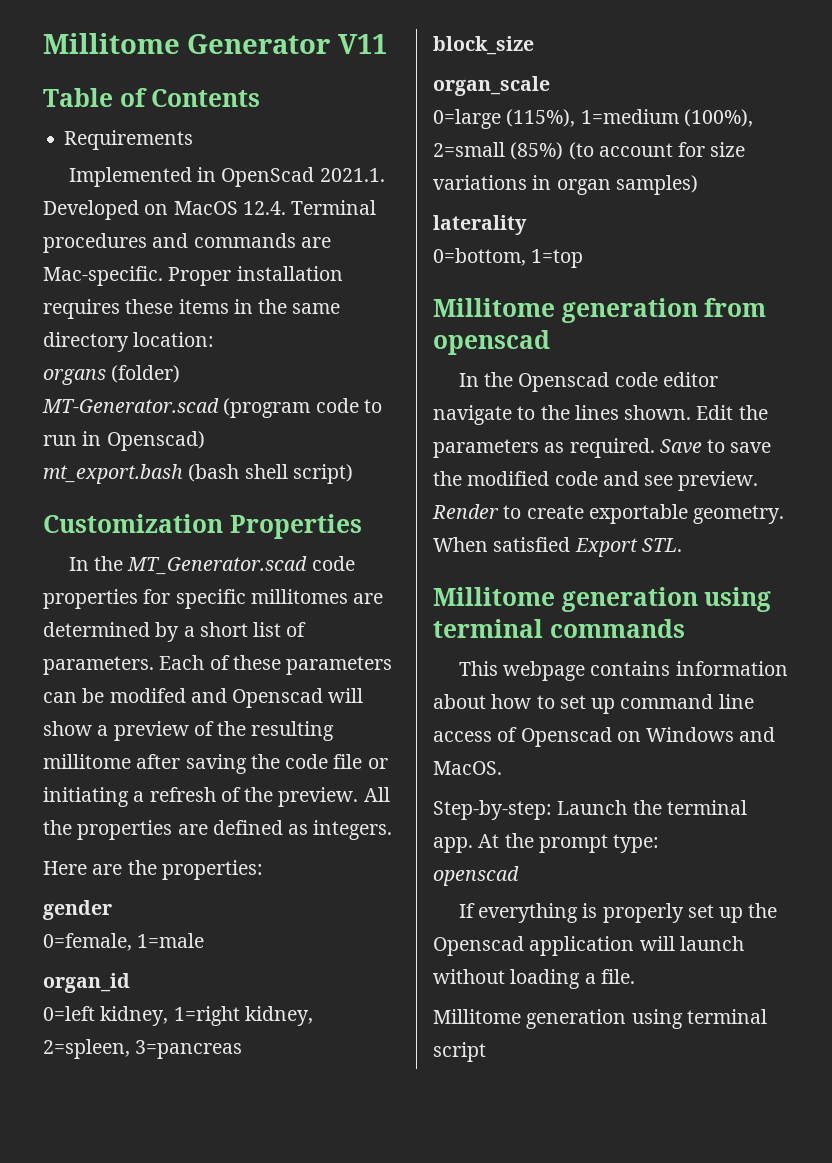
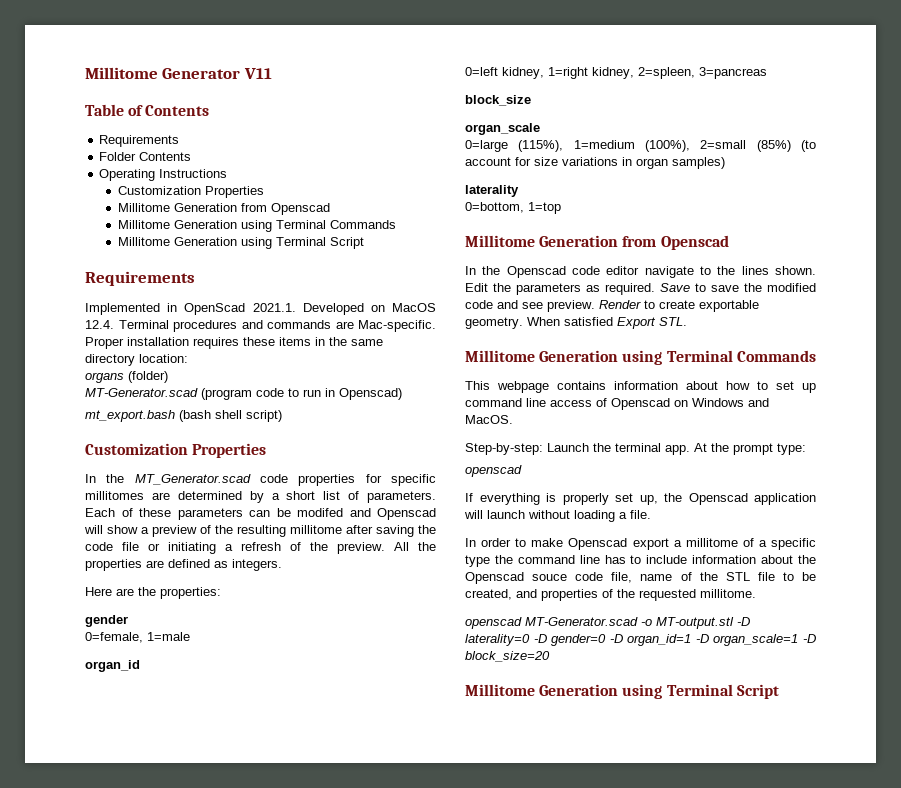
+ Folder Contents
+ Operating Instructions
+ Customization Properties
+ Millitome Generation from Openscad
+ Millitome Generation using Terminal Commands
+ Millitome Generation using Terminal Script
+ Requirements
  0=bottom, 1=top
- Millitome generation from openscad
+ Millitome Generation from Openscad
  When satisfied Export STL.
- Millitome generation using terminal commands
+ Millitome Generation using Terminal Commands
- If everything is properly set up the Openscad application will launch without loading a file.
+ If everything is properly set up, the Openscad application will launch without loading a file.
- Millitome generation using terminal script
+ In order to make Openscad export a millitome of a specific type the command line has to include information about the Openscad souce code file, name of the STL file to be created, and properties of the requested millitome.
+ openscad MT-Generator.scad -o MT-output.stl -D laterality=0 -D gender=0 -D organ_id=1 -D organ_scale=1 -D block_size=20
+ Millitome Generation using Terminal Script

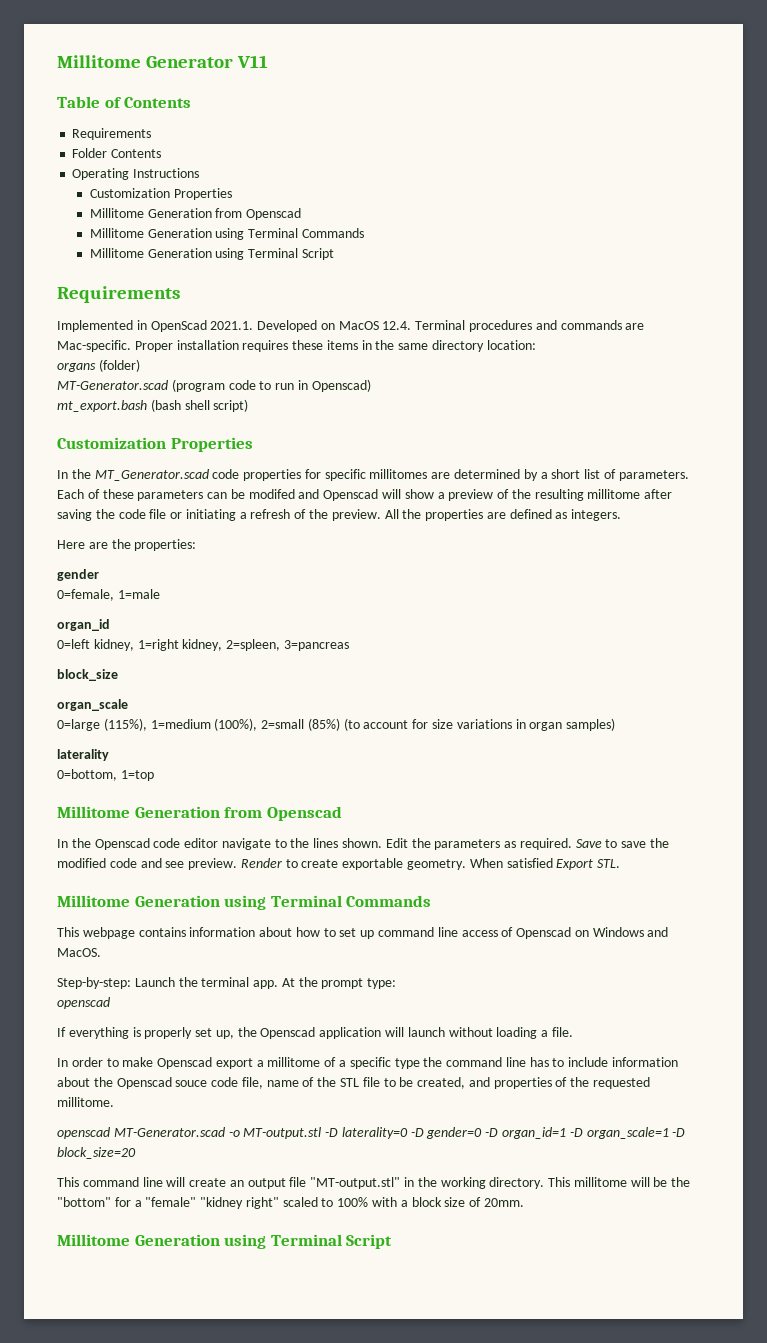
+ This command line will create an output file "MT-output.stl" in the working directory. This millitome will be the "bottom" for a "female" "kidney right" scaled to 100% with a block size of 20mm.

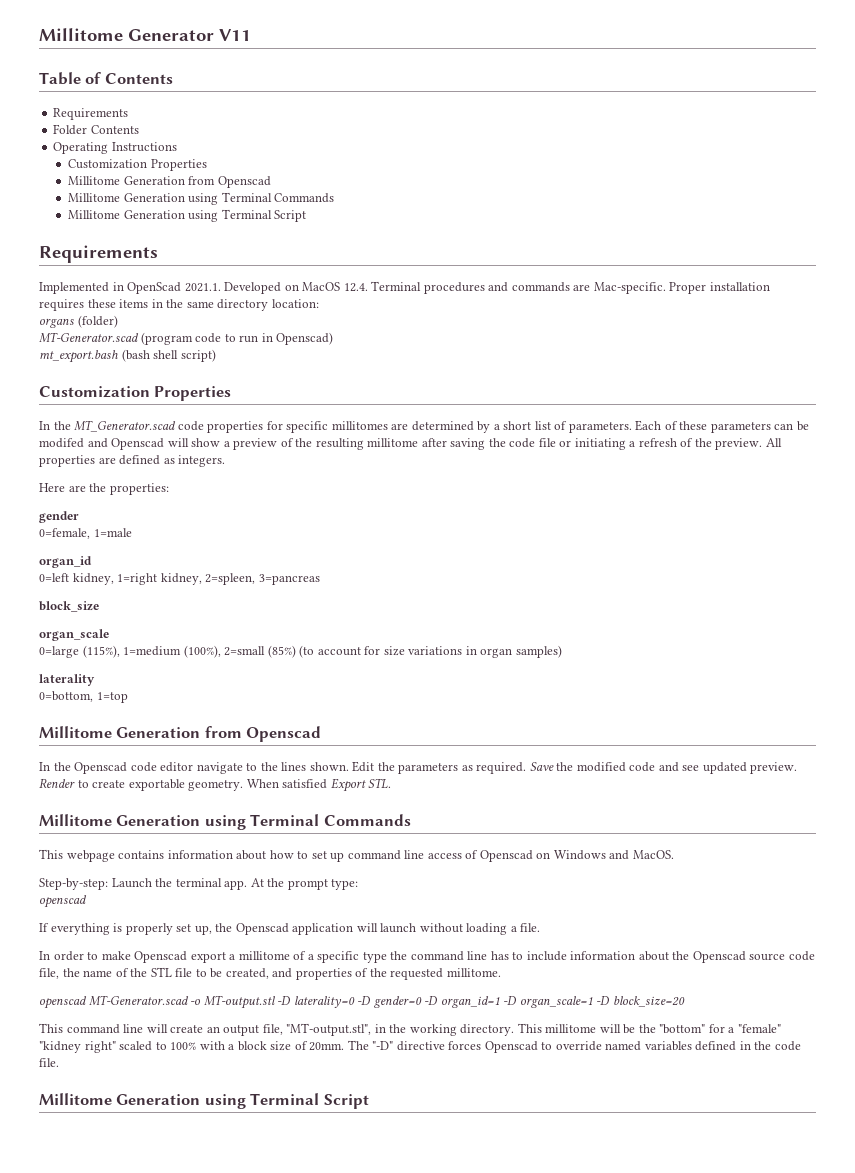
- All the properties are defined as integers.
+ All properties are defined as integers.
- Save to save the modified code and see preview.
+ Save the modified code and see updated preview.
- In order to make Openscad export a millitome of a specific type the command line has to include information about the Openscad souce code file, name of the STL file to be created, and properties of the requested millitome.
+ In order to make Openscad export a millitome of a specific type the command line has to include information about the Openscad source code file, the name of the STL file to be created, and properties of the requested millitome.
- This command line will create an output file "MT-output.stl" in the working directory.
+ This command line will create an output file, "MT-output.stl", in the working directory.
+ The "-D" directive forces Openscad to override named variables defined in the code file.

